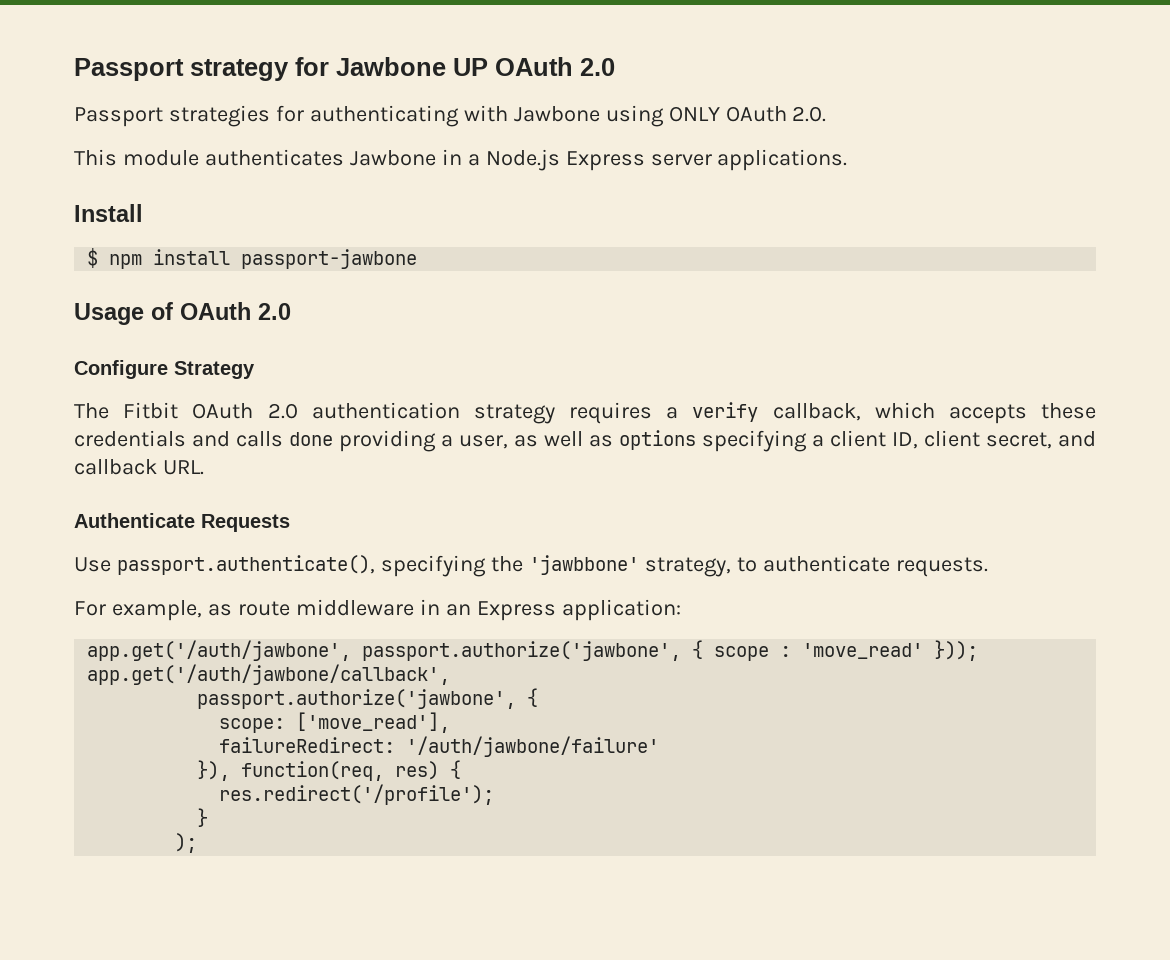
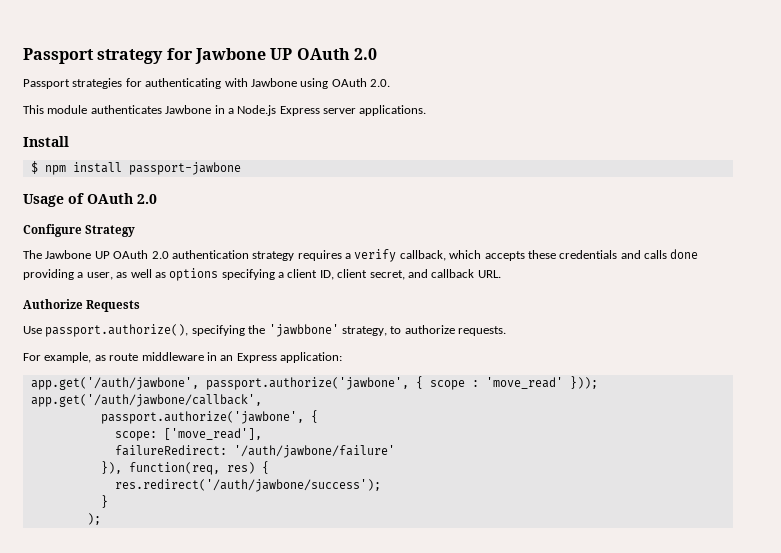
- Passport strategies for authenticating with Jawbone using ONLY OAuth 2.0.
+ Passport strategies for authenticating with Jawbone using OAuth 2.0.
- The Fitbit OAuth 2.0 authentication strategy requires a verify callback, which accepts these credentials and calls done providing a user, as well as options specifying a client ID, client secret, and callback URL.
+ The Jawbone UP OAuth 2.0 authentication strategy requires a verify callback, which accepts these credentials and calls done providing a user, as well as options specifying a client ID, client secret, and callback URL.
- Authenticate Requests
+ Authorize Requests
- Use passport.authenticate(), specifying the 'jawbbone' strategy, to authenticate requests.
+ Use passport.authorize(), specifying the 'jawbbone' strategy, to authorize requests.
- res.redirect('/profile');
+ res.redirect('/auth/jawbone/success');

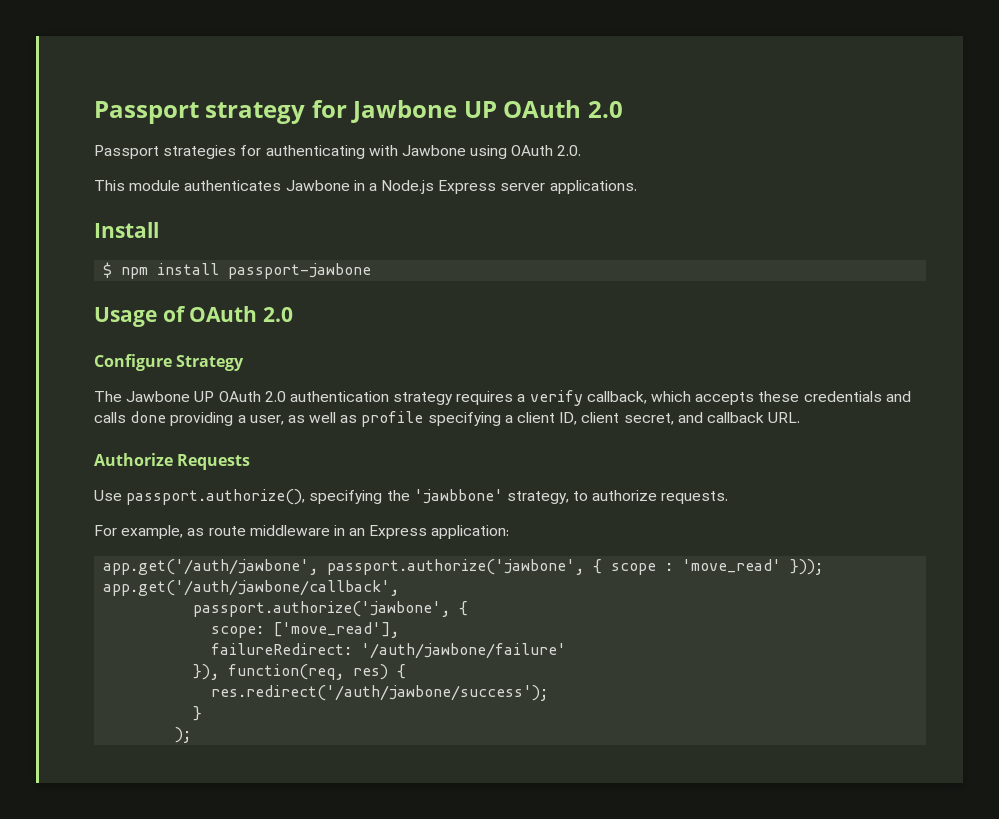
- The Jawbone UP OAuth 2.0 authentication strategy requires a verify callback, which accepts these credentials and calls done providing a user, as well as options specifying a client ID, client secret, and callback URL.
+ The Jawbone UP OAuth 2.0 authentication strategy requires a verify callback, which accepts these credentials and calls done providing a user, as well as profile specifying a client ID, client secret, and callback URL.

